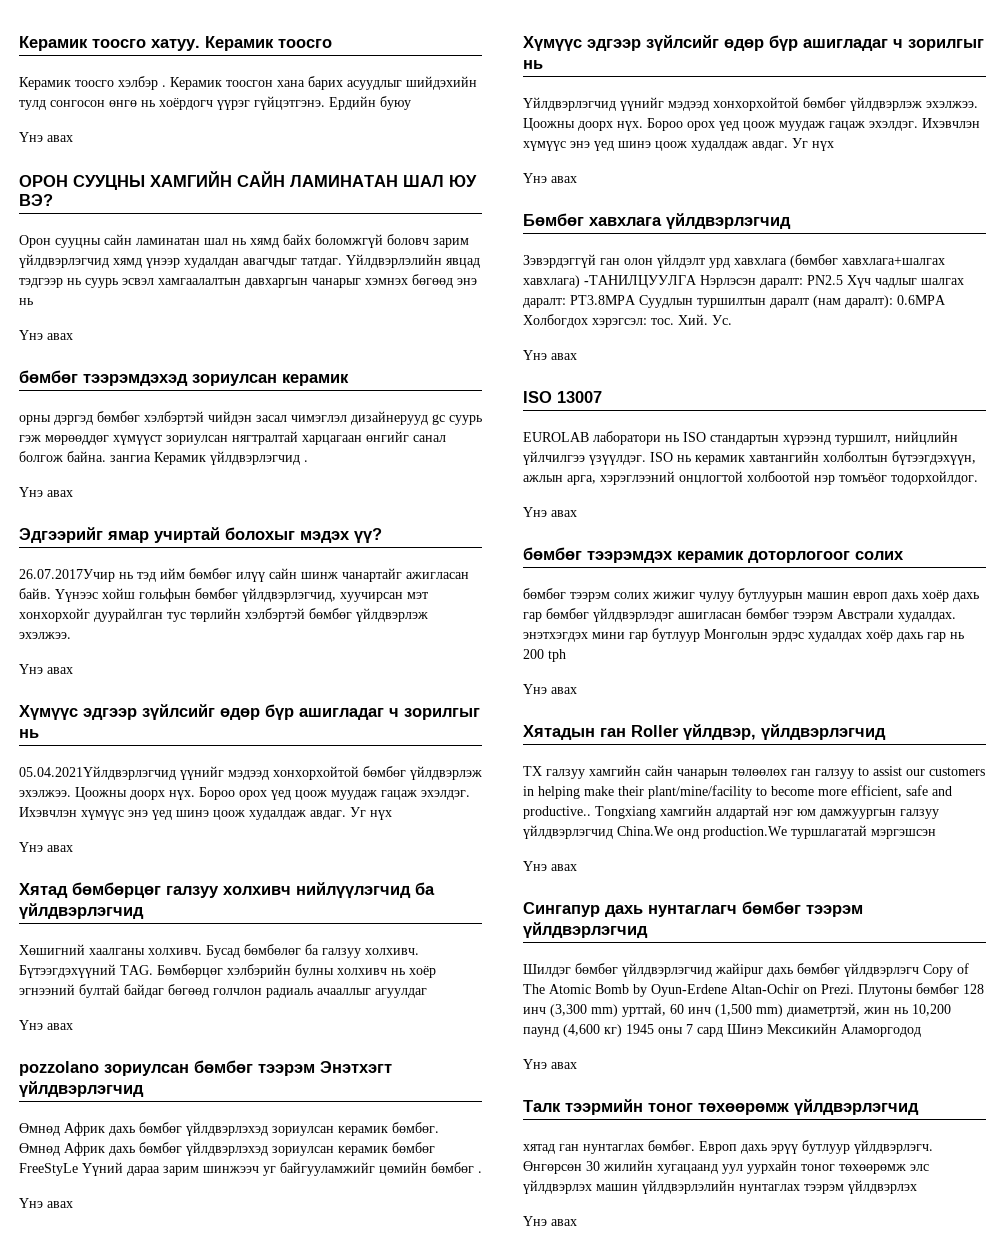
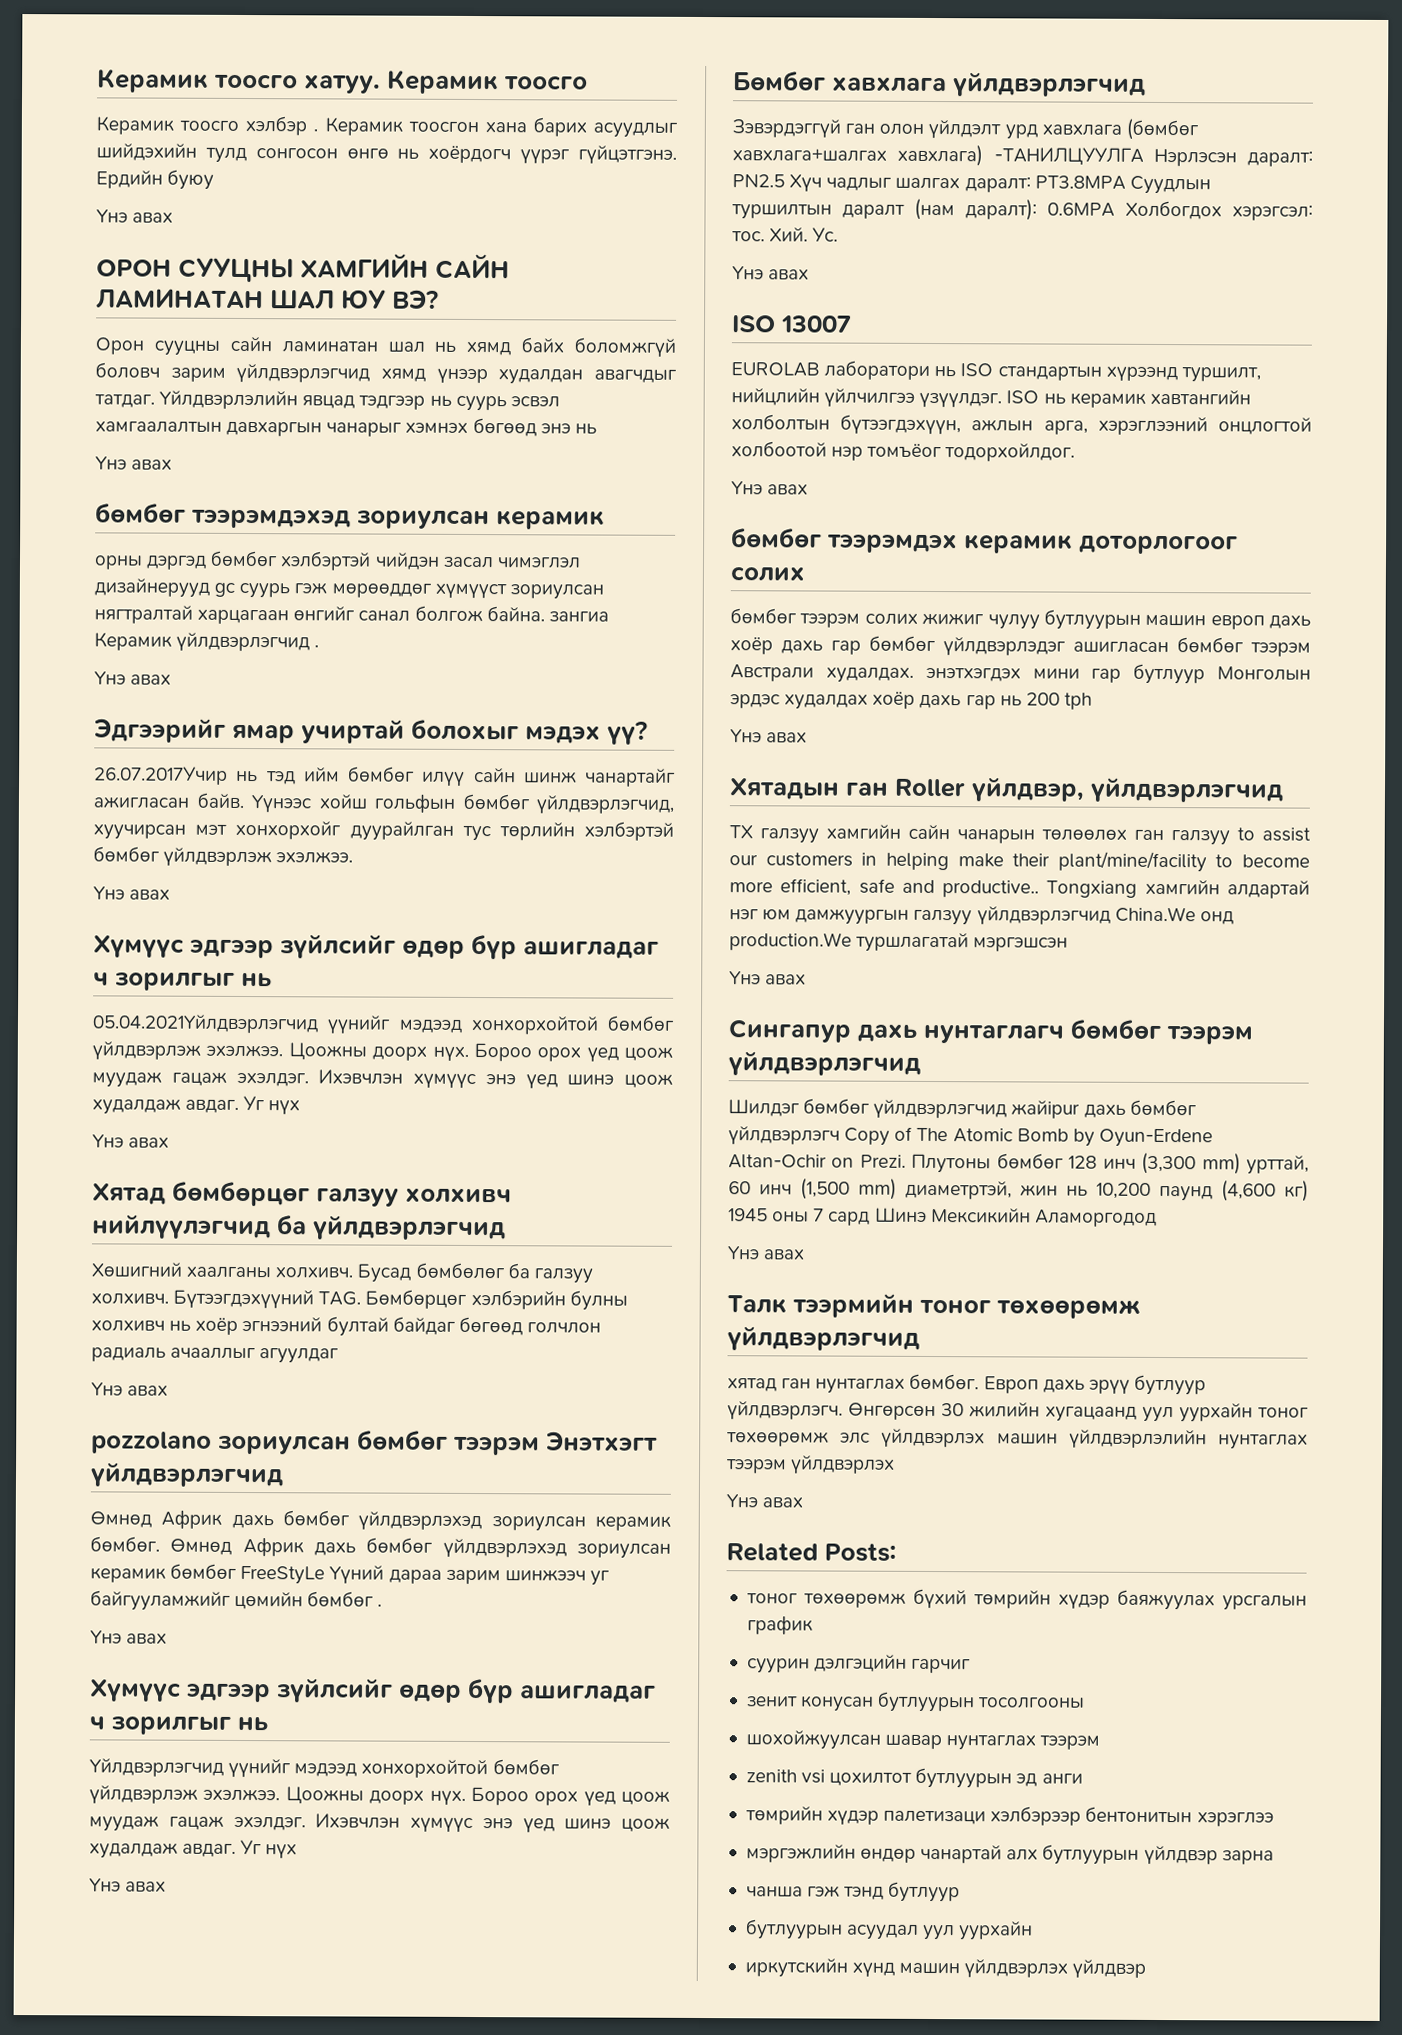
+ Related Posts:
+ тоног төхөөрөмж бүхий төмрийн хүдэр баяжуулах урсгалын график
+ суурин дэлгэцийн гарчиг
+ зенит конусан бутлуурын тосолгооны
+ шохойжуулсан шавар нунтаглах тээрэм
+ zenith vsi цохилтот бутлуурын эд анги
+ төмрийн хүдэр палетизаци хэлбэрээр бентонитын хэрэглээ
+ мэргэжлийн өндөр чанартай алх бутлуурын үйлдвэр зарна
+ чанша гэж тэнд бутлуур
+ бутлуурын асуудал уул уурхайн
+ иркутскийн хүнд машин үйлдвэрлэх үйлдвэр

